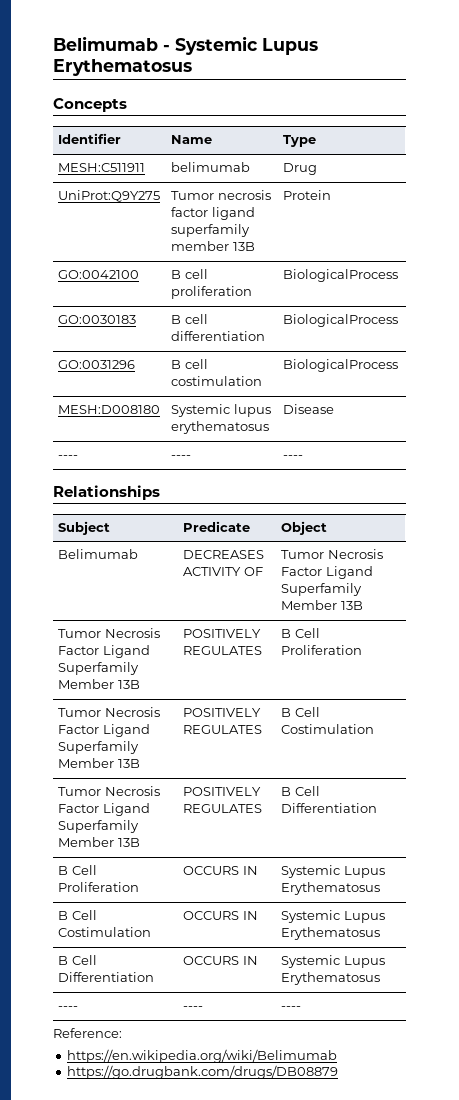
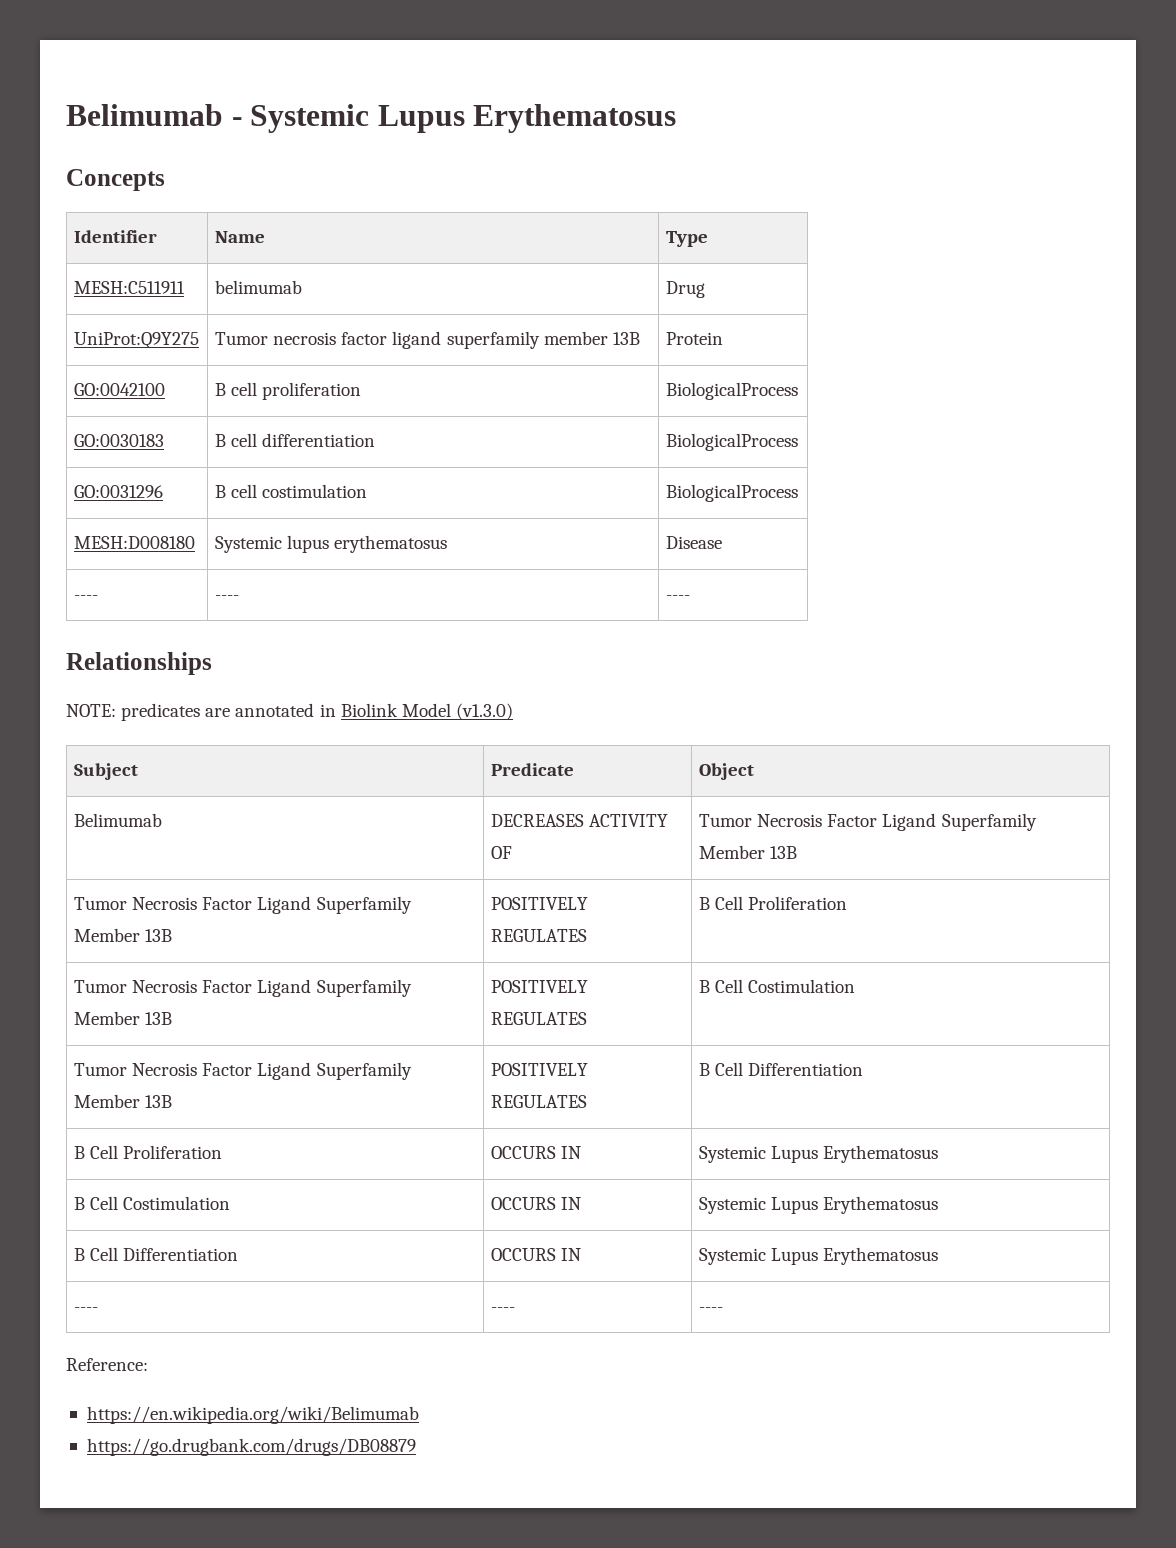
+ NOTE: predicates are annotated in Biolink Model (v1.3.0)

